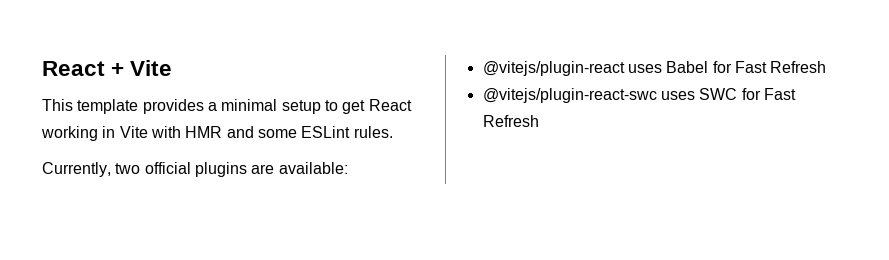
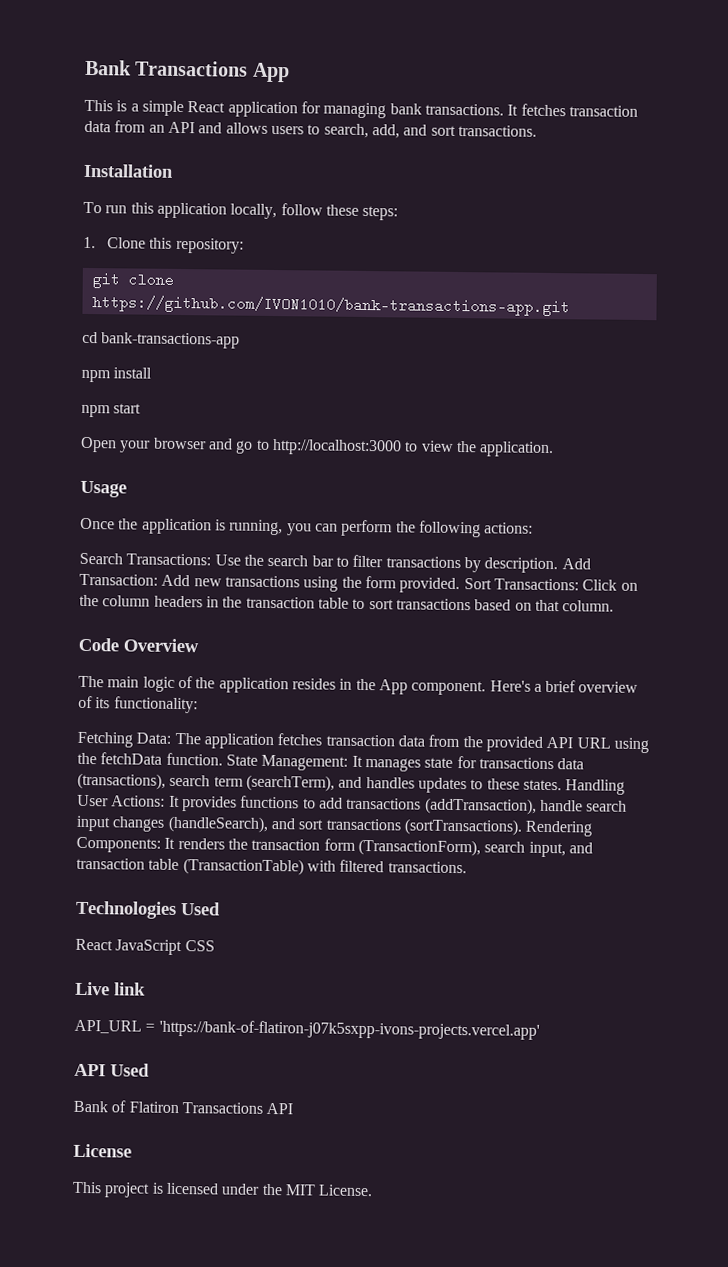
- React + Vite
- This template provides a minimal setup to get React working in Vite with HMR and some ESLint rules.
- Currently, two official plugins are available:
- @vitejs/plugin-react uses Babel for Fast Refresh
- @vitejs/plugin-react-swc uses SWC for Fast Refresh
+ Bank Transactions App
+ This is a simple React application for managing bank transactions. It fetches transaction data from an API and allows users to search, add, and sort transactions.
+ Installation
+ To run this application locally, follow these steps:
+ 1. Clone this repository:
+ git clone https://github.com/IVON1010/bank-transactions-app.git
+ cd bank-transactions-app
+ npm install
+ npm start
+ Open your browser and go to http://localhost:3000 to view the application.
+ Usage
+ Once the application is running, you can perform the following actions:
+ Search Transactions: Use the search bar to filter transactions by description. Add Transaction: Add new transactions using the form provided. Sort Transactions: Click on the column headers in the transaction table to sort transactions based on that column.
+ Code Overview
+ The main logic of the application resides in the App component. Here's a brief overview of its functionality:
+ Fetching Data: The application fetches transaction data from the provided API URL using the fetchData function. State Management: It manages state for transactions data (transactions), search term (searchTerm), and handles updates to these states. Handling User Actions: It provides functions to add transactions (addTransaction), handle search input changes (handleSearch), and sort transactions (sortTransactions). Rendering Components: It renders the transaction form (TransactionForm), search input, and transaction table (TransactionTable) with filtered transactions.
+ Technologies Used
+ React JavaScript CSS
+ Live link
+ API_URL = 'https://bank-of-flatiron-j07k5sxpp-ivons-projects.vercel.app'
+ API Used
+ Bank of Flatiron Transactions API
+ License
+ This project is licensed under the MIT License.

